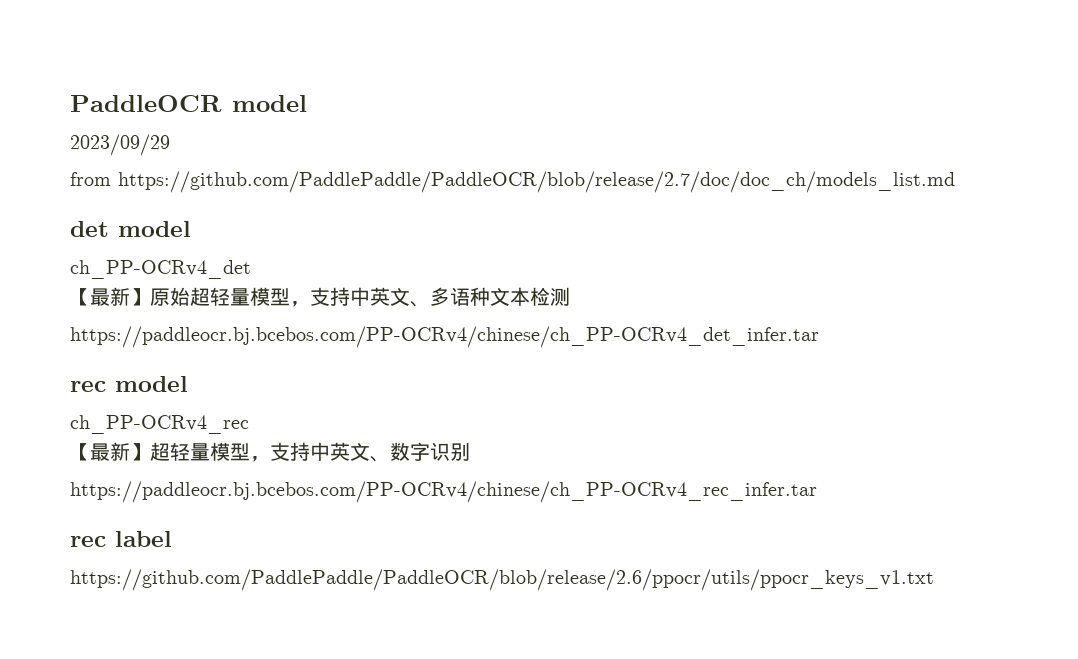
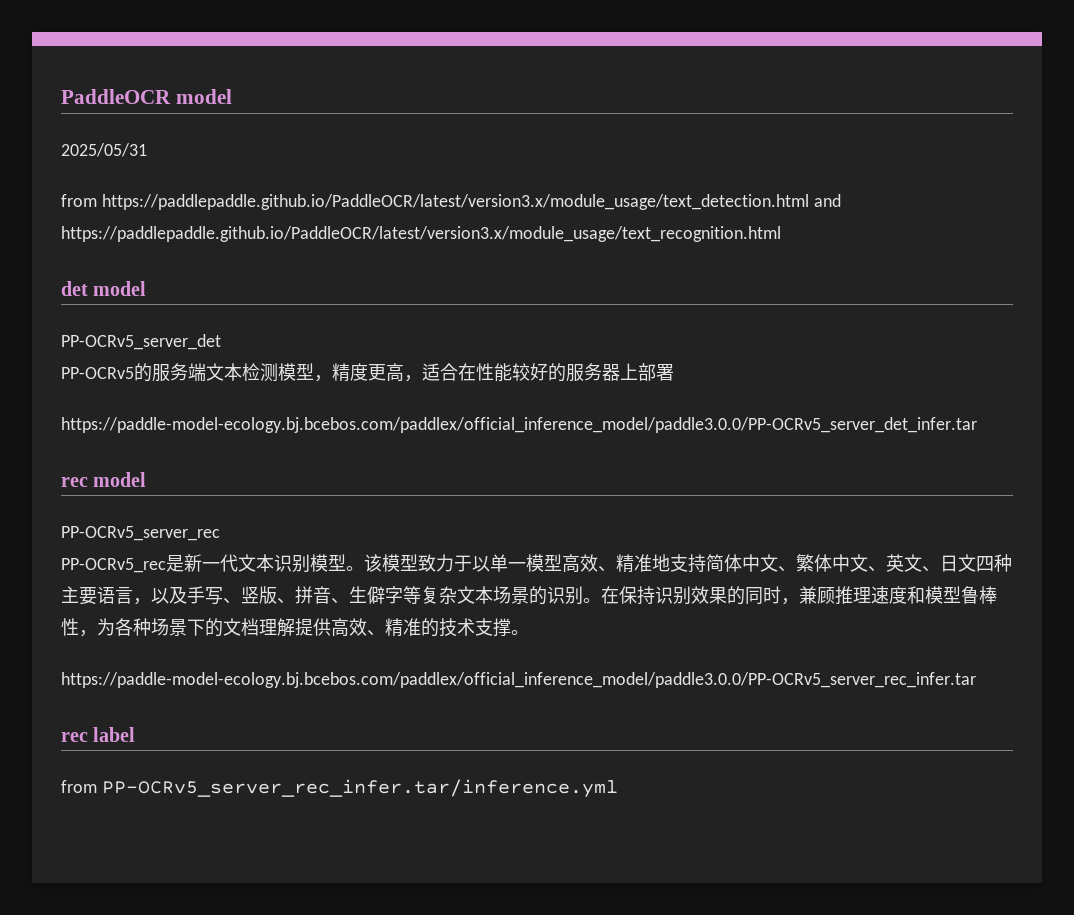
- 2023/09/29
- from https://github.com/PaddlePaddle/PaddleOCR/blob/release/2.7/doc/doc_ch/models_list.md
+ 2025/05/31
+ from https://paddlepaddle.github.io/PaddleOCR/latest/version3.x/module_usage/text_detection.html and https://paddlepaddle.github.io/PaddleOCR/latest/version3.x/module_usage/text_recognition.html
- ch_PP-OCRv4_det
- 【最新】原始超轻量模型，支持中英文、多语种文本检测
- https://paddleocr.bj.bcebos.com/PP-OCRv4/chinese/ch_PP-OCRv4_det_infer.tar
+ PP-OCRv5_server_det
+ PP-OCRv5的服务端文本检测模型，精度更高，适合在性能较好的服务器上部署
+ https://paddle-model-ecology.bj.bcebos.com/paddlex/official_inference_model/paddle3.0.0/PP-OCRv5_server_det_infer.tar
  rec model
- ch_PP-OCRv4_rec
- 【最新】超轻量模型，支持中英文、数字识别
- https://paddleocr.bj.bcebos.com/PP-OCRv4/chinese/ch_PP-OCRv4_rec_infer.tar
+ PP-OCRv5_server_rec
+ PP-OCRv5_rec是新一代文本识别模型。该模型致力于以单一模型高效、精准地支持简体中文、繁体中文、英文、日文四种主要语言，以及手写、竖版、拼音、生僻字等复杂文本场景的识别。在保持识别效果的同时，兼顾推理速度和模型鲁棒性，为各种场景下的文档理解提供高效、精准的技术支撑。
+ https://paddle-model-ecology.bj.bcebos.com/paddlex/official_inference_model/paddle3.0.0/PP-OCRv5_server_rec_infer.tar
- https://github.com/PaddlePaddle/PaddleOCR/blob/release/2.6/ppocr/utils/ppocr_keys_v1.txt
+ from PP-OCRv5_server_rec_infer.tar/inference.yml

